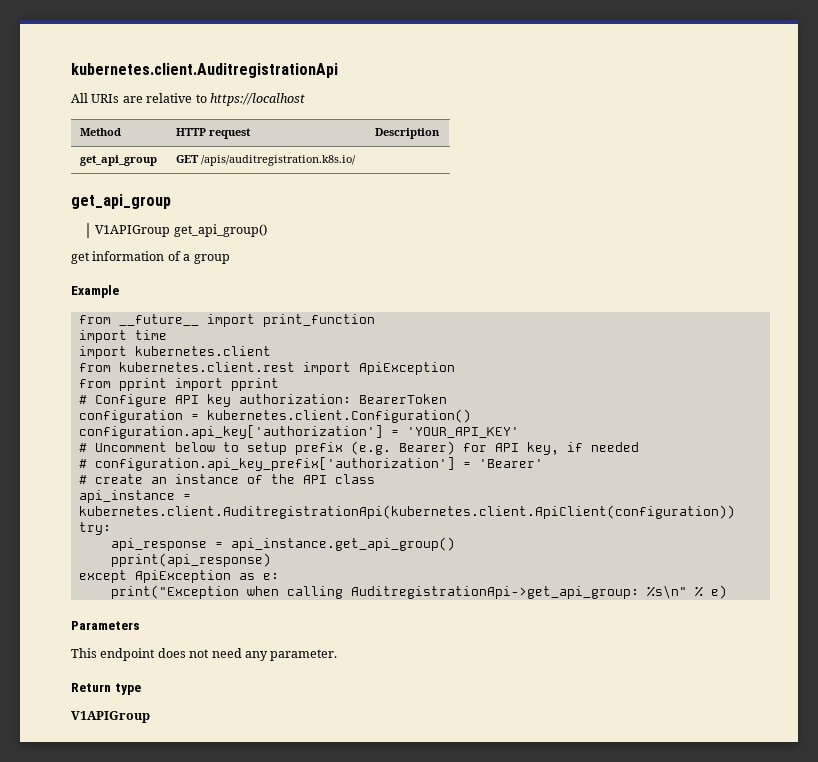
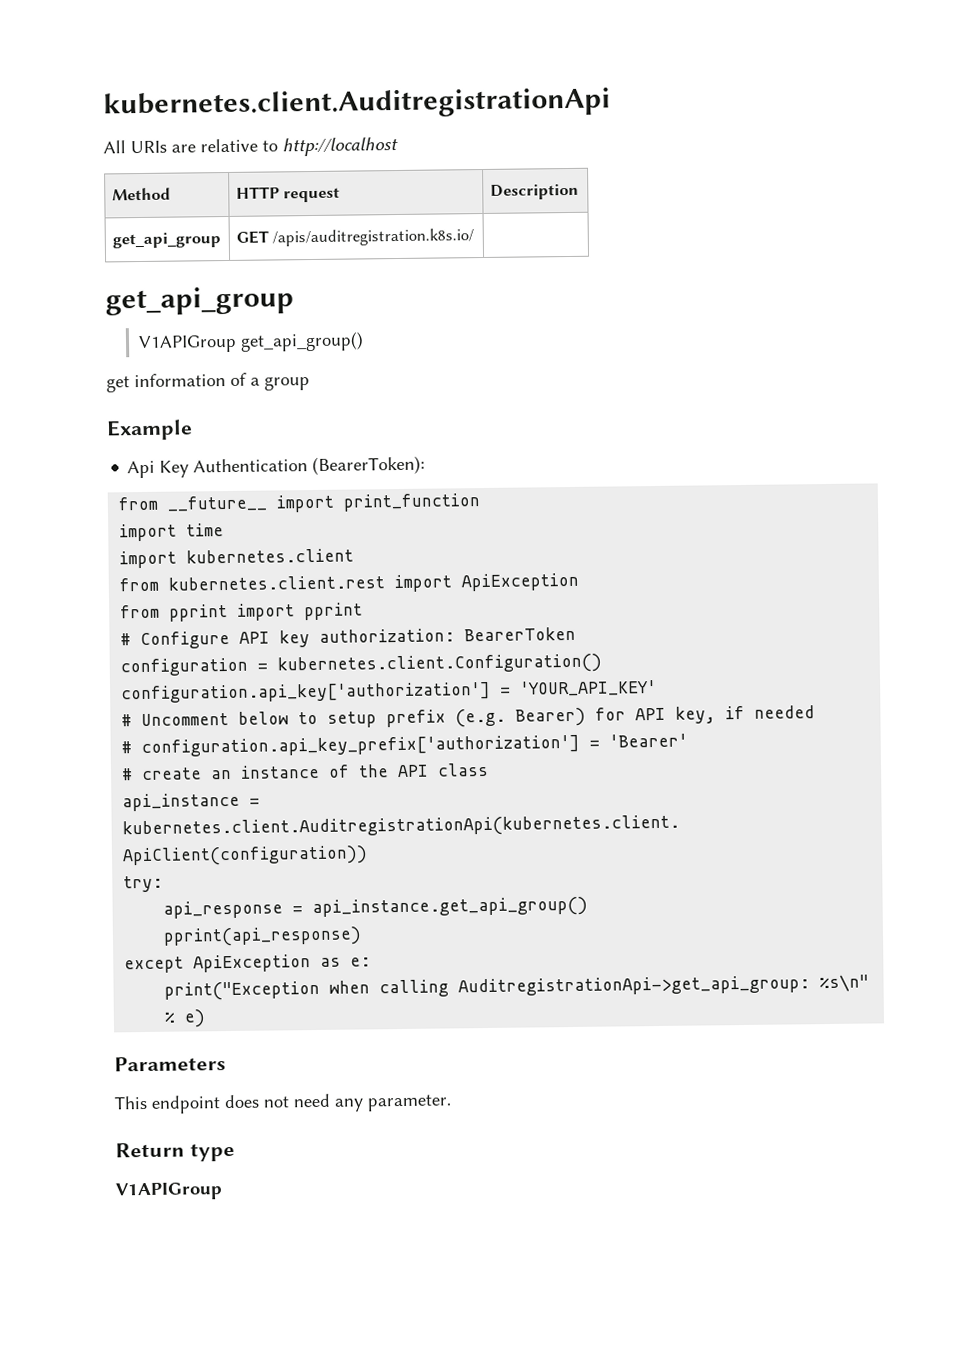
- All URIs are relative to https://localhost
+ All URIs are relative to http://localhost
+ Api Key Authentication (BearerToken):

